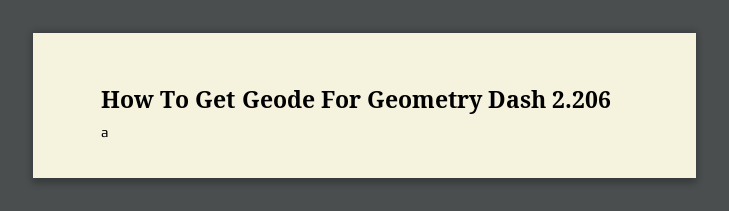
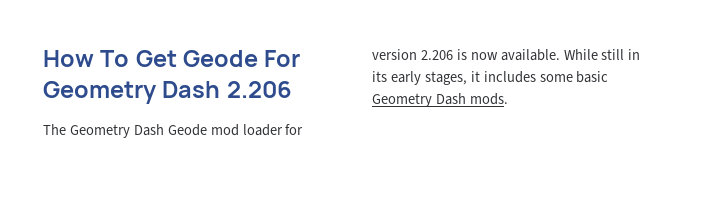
- a
+ The Geometry Dash Geode mod loader for version 2.206 is now available. While still in its early stages, it includes some basic Geometry Dash mods.

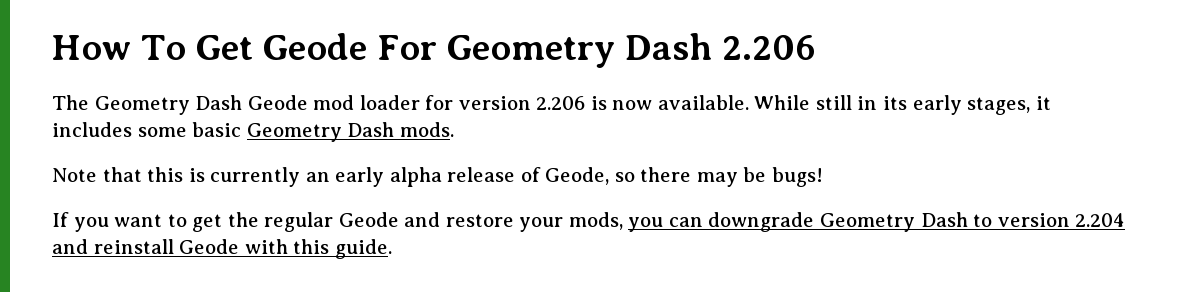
+ Note that this is currently an early alpha release of Geode, so there may be bugs!
+ If you want to get the regular Geode and restore your mods, you can downgrade Geometry Dash to version 2.204 and reinstall Geode with this guide.

